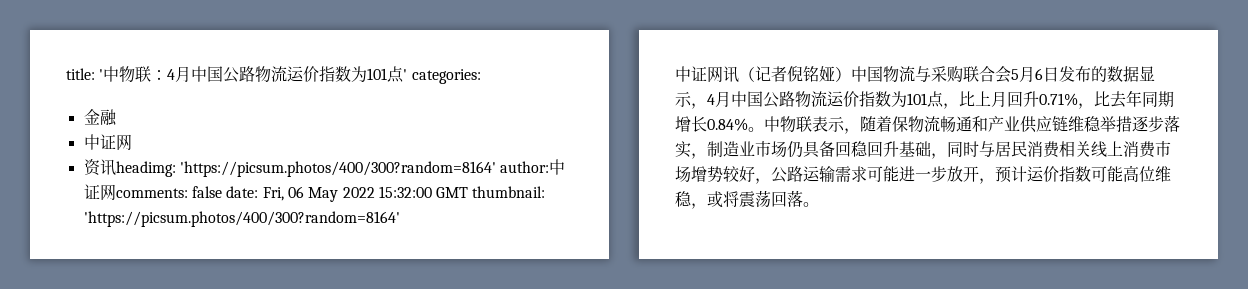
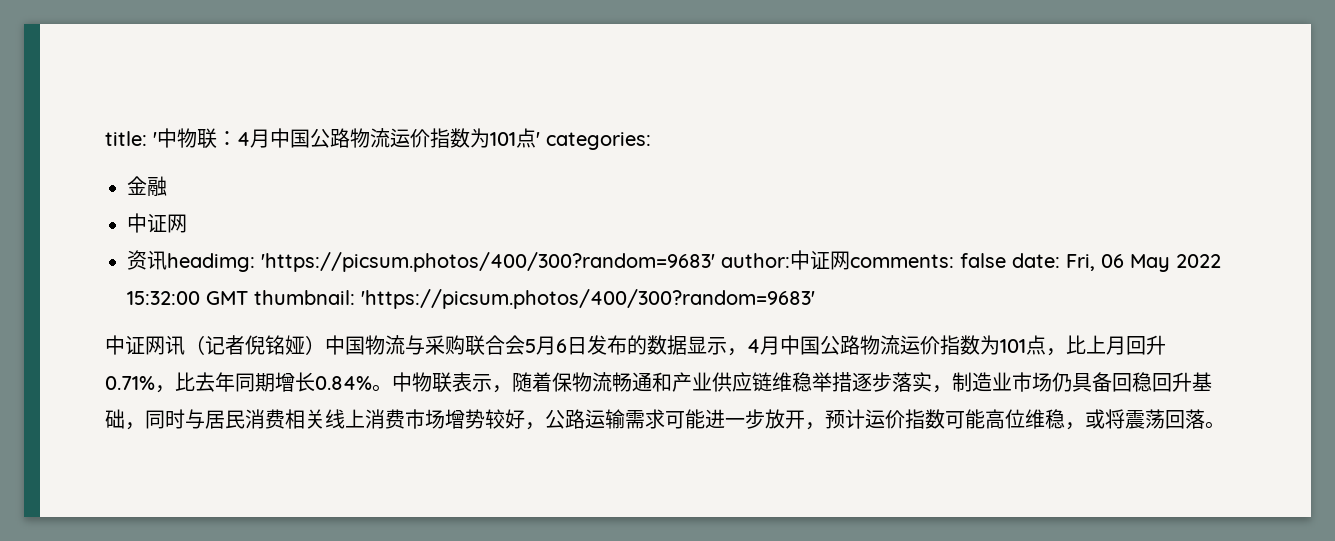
- 资讯headimg: 'https://picsum.photos/400/300?random=8164' author:中证网comments: false date: Fri, 06 May 2022 15:32:00 GMT thumbnail: 'https://picsum.photos/400/300?random=8164'
+ 资讯headimg: 'https://picsum.photos/400/300?random=9683' author:中证网comments: false date: Fri, 06 May 2022 15:32:00 GMT thumbnail: 'https://picsum.photos/400/300?random=9683'

